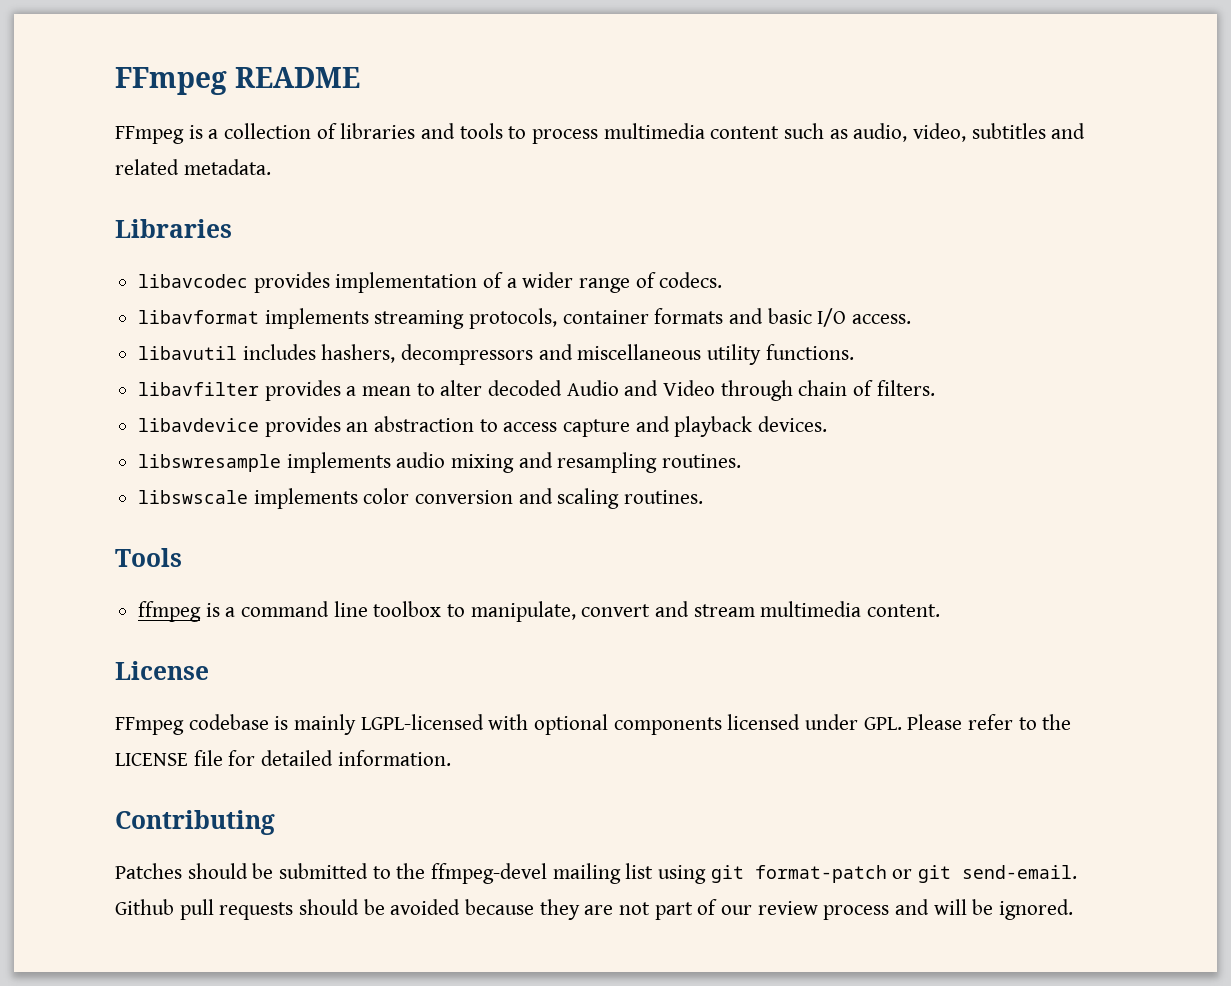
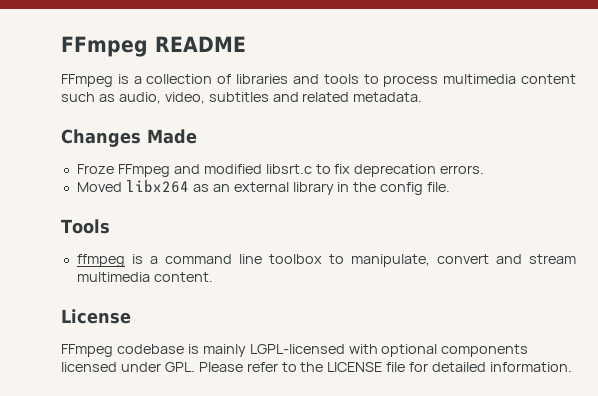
- Libraries
- libavcodec provides implementation of a wider range of codecs.
- libavformat implements streaming protocols, container formats and basic I/O access.
- libavutil includes hashers, decompressors and miscellaneous utility functions.
- libavfilter provides a mean to alter decoded Audio and Video through chain of filters.
- libavdevice provides an abstraction to access capture and playback devices.
- libswresample implements audio mixing and resampling routines.
- libswscale implements color conversion and scaling routines.
+ Changes Made
+ Froze FFmpeg and modified libsrt.c to fix deprecation errors.
+ Moved libx264 as an external library in the config file.
- Contributing
- Patches should be submitted to the ffmpeg-devel mailing list using git format-patch or git send-email. Github pull requests should be avoided because they are not part of our review process and will be ignored.

